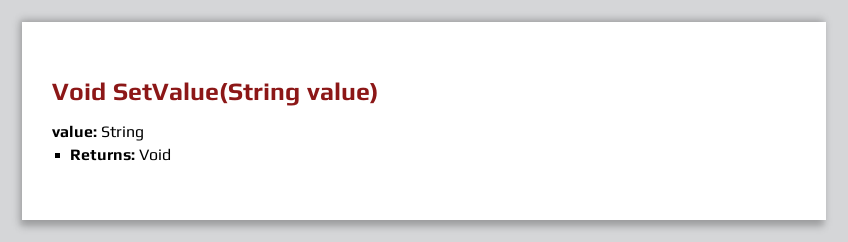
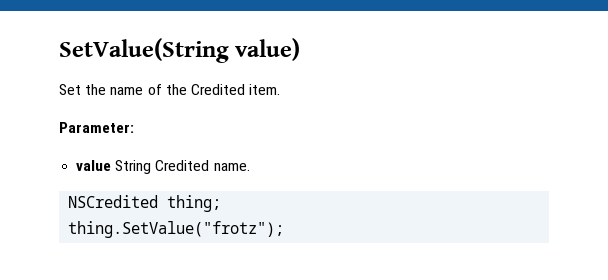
- Void SetValue(String value)
+ SetValue(String value)
- value: String
- Returns: Void
+ Set the name of the Credited item.
+ Parameter:
+ value String Credited name.
+ NSCredited thing;
+ thing.SetValue("frotz");

